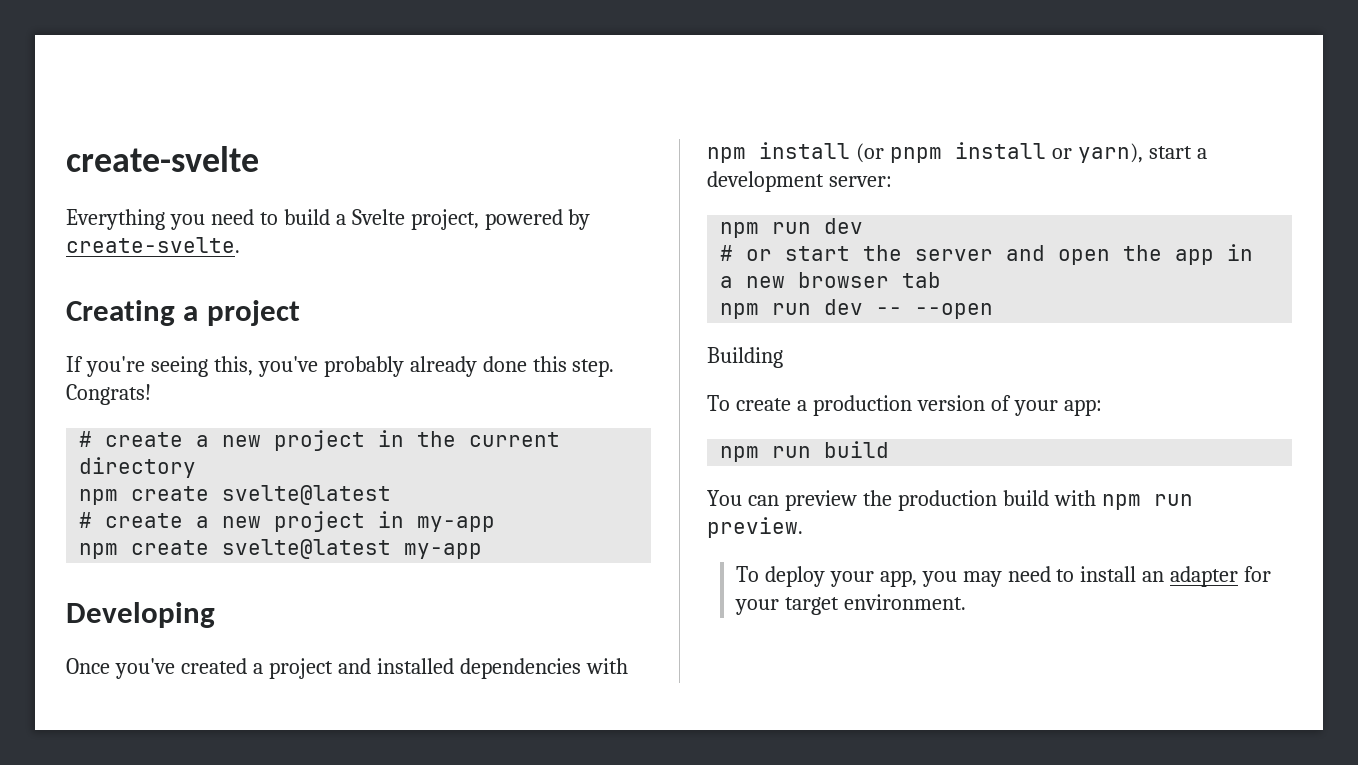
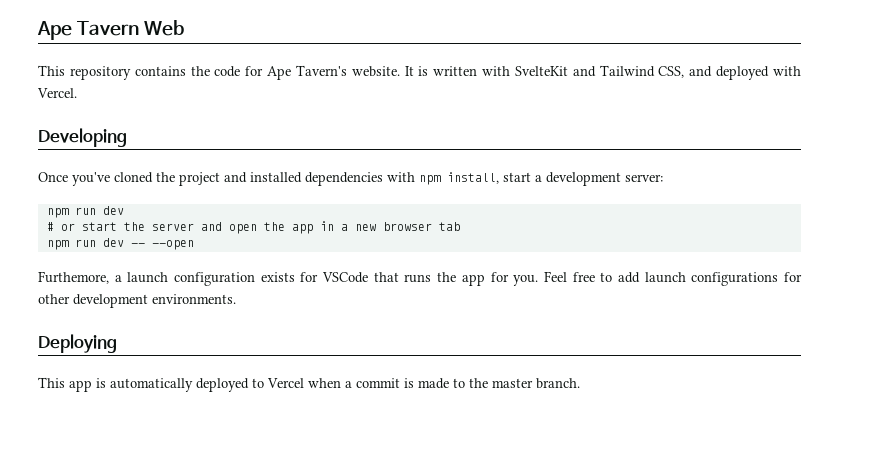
- create-svelte
- Everything you need to build a Svelte project, powered by create-svelte.
- Creating a project
- If you're seeing this, you've probably already done this step. Congrats!
- # create a new project in the current directory
- npm create svelte@latest
- # create a new project in my-app
- npm create svelte@latest my-app
+ Ape Tavern Web
+ This repository contains the code for Ape Tavern's website. It is written with SvelteKit and Tailwind CSS, and deployed with Vercel.
- Once you've created a project and installed dependencies with npm install (or pnpm install or yarn), start a development server:
+ Once you've cloned the project and installed dependencies with npm install, start a development server:
- Building
- To create a production version of your app:
- npm run build
- You can preview the production build with npm run preview.
- To deploy your app, you may need to install an adapter for your target environment.
+ Furthemore, a launch configuration exists for VSCode that runs the app for you. Feel free to add launch configurations for other development environments.
+ Deploying
+ This app is automatically deployed to Vercel when a commit is made to the master branch.

